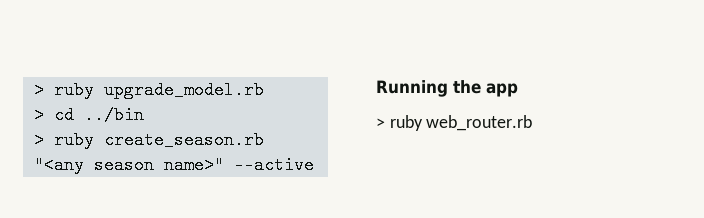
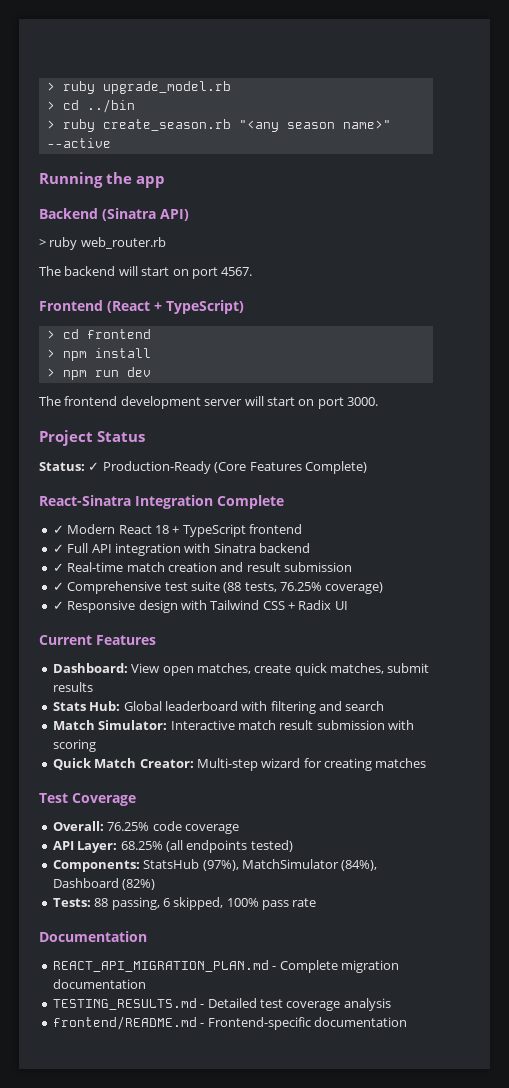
+ Backend (Sinatra API)
+ The backend will start on port 4567.
+ Frontend (React + TypeScript)
+ > cd frontend
+ > npm install
+ > npm run dev
+ The frontend development server will start on port 3000.
+ Project Status
+ Status: ✓ Production-Ready (Core Features Complete)
+ React-Sinatra Integration Complete
+ ✓ Modern React 18 + TypeScript frontend
+ ✓ Full API integration with Sinatra backend
+ ✓ Real-time match creation and result submission
+ ✓ Comprehensive test suite (88 tests, 76.25% coverage)
+ ✓ Responsive design with Tailwind CSS + Radix UI
+ Current Features
+ Dashboard: View open matches, create quick matches, submit results
+ Stats Hub: Global leaderboard with filtering and search
+ Match Simulator: Interactive match result submission with scoring
+ Quick Match Creator: Multi-step wizard for creating matches
+ Test Coverage
+ Overall: 76.25% code coverage
+ API Layer: 68.25% (all endpoints tested)
+ Components: StatsHub (97%), MatchSimulator (84%), Dashboard (82%)
+ Tests: 88 passing, 6 skipped, 100% pass rate
+ Documentation
+ REACT_API_MIGRATION_PLAN.md - Complete migration documentation
+ TESTING_RESULTS.md - Detailed test coverage analysis
+ frontend/README.md - Frontend-specific documentation

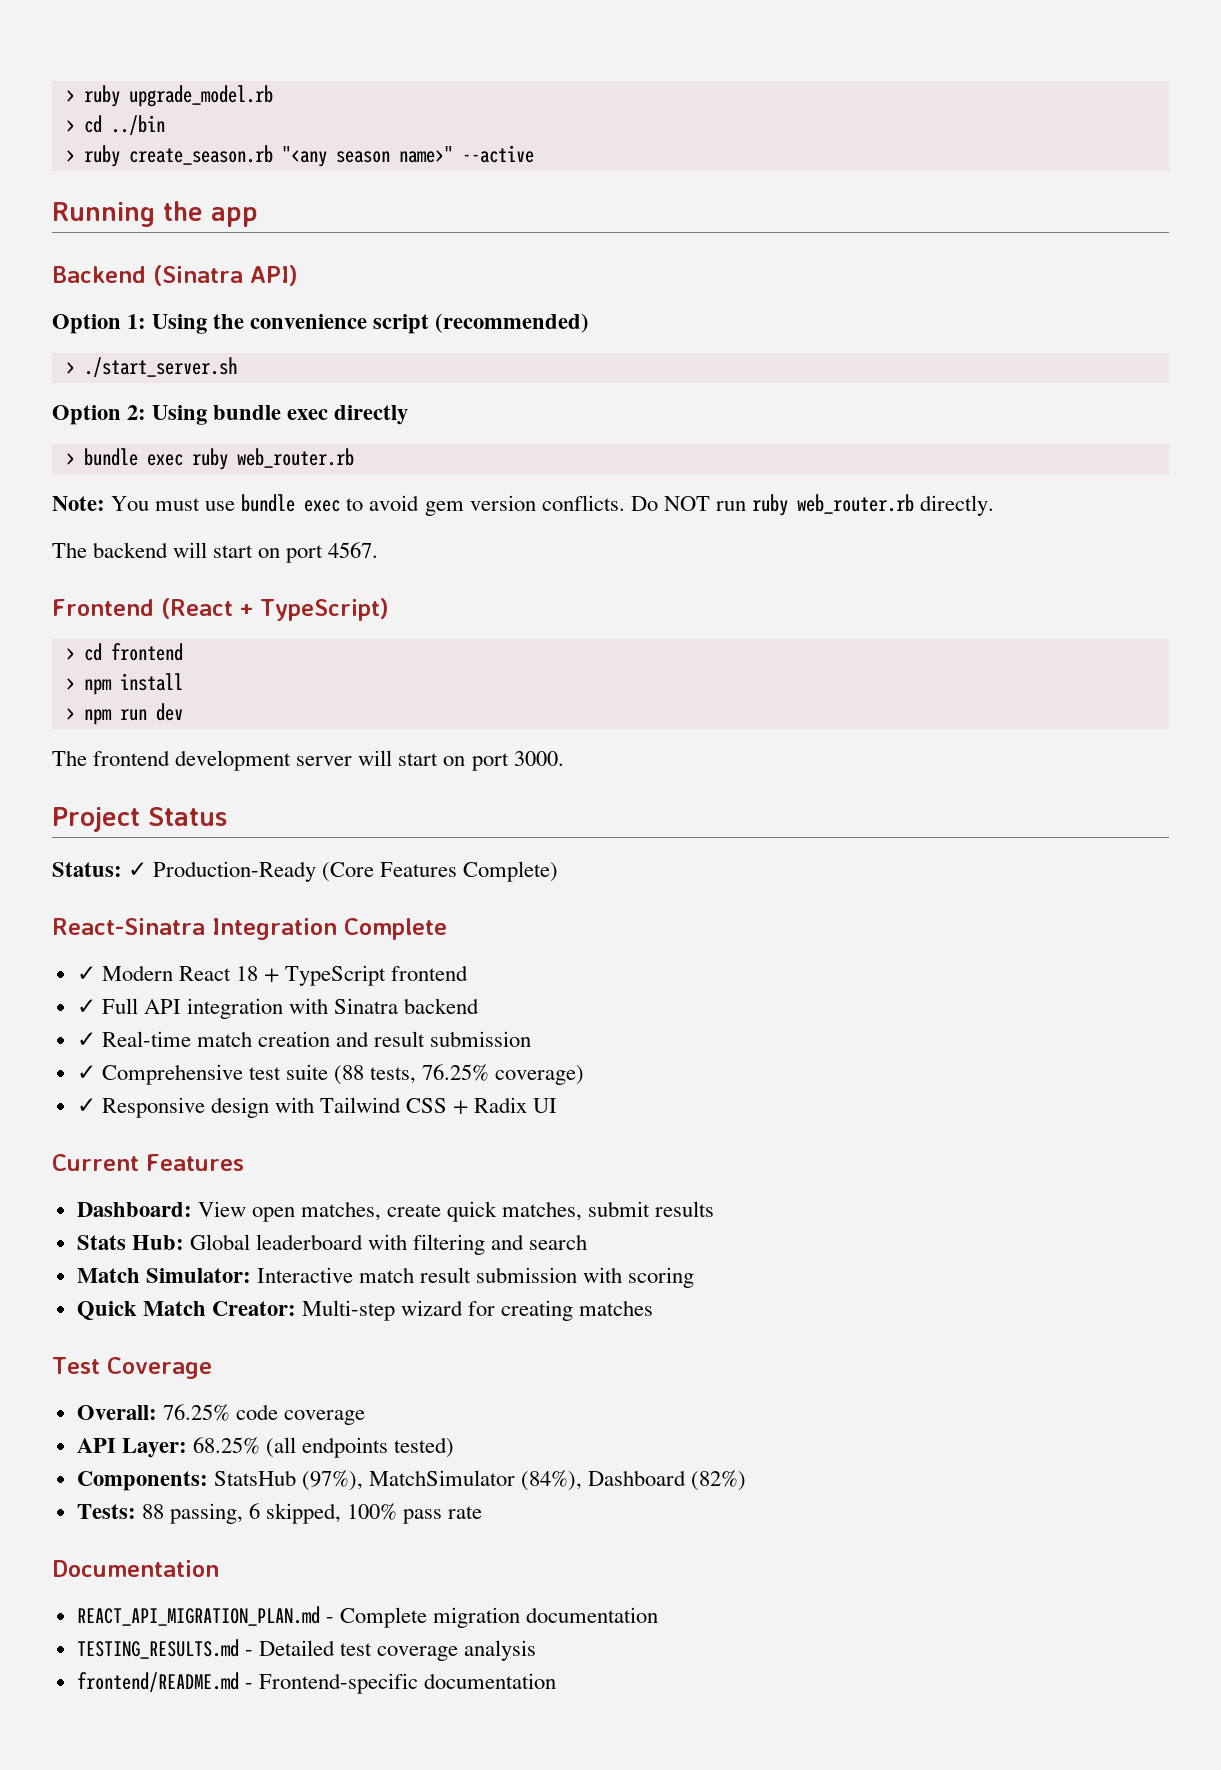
- > ruby web_router.rb
+ Option 1: Using the convenience script (recommended)
+ > ./start_server.sh
+ Option 2: Using bundle exec directly
+ > bundle exec ruby web_router.rb
+ Note: You must use bundle exec to avoid gem version conflicts. Do NOT run ruby web_router.rb directly.

